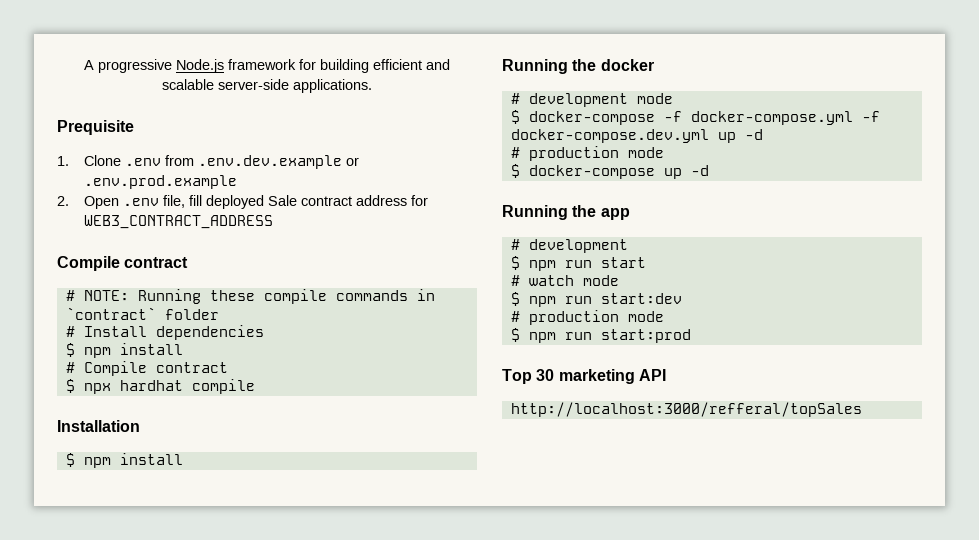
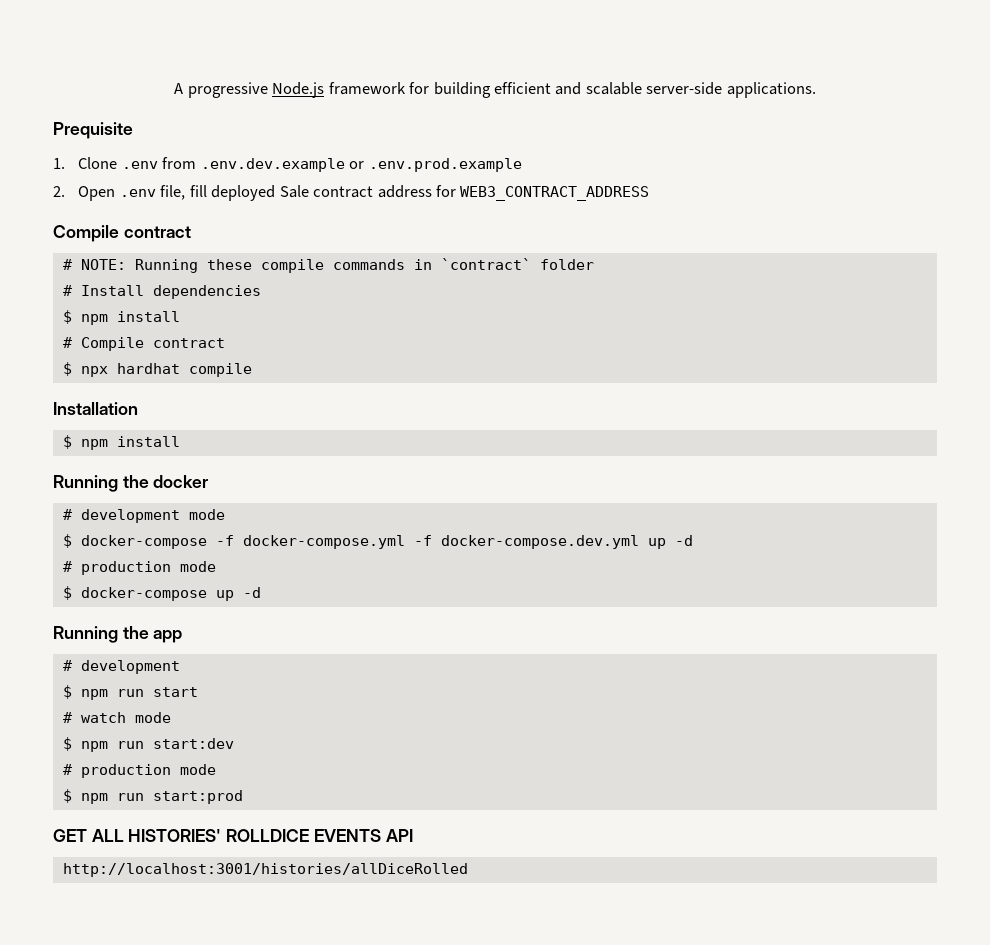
- Top 30 marketing API
+ GET ALL HISTORIES' ROLLDICE EVENTS API
- http://localhost:3000/refferal/topSales
+ http://localhost:3001/histories/allDiceRolled

